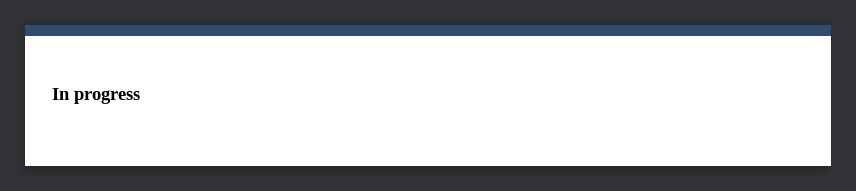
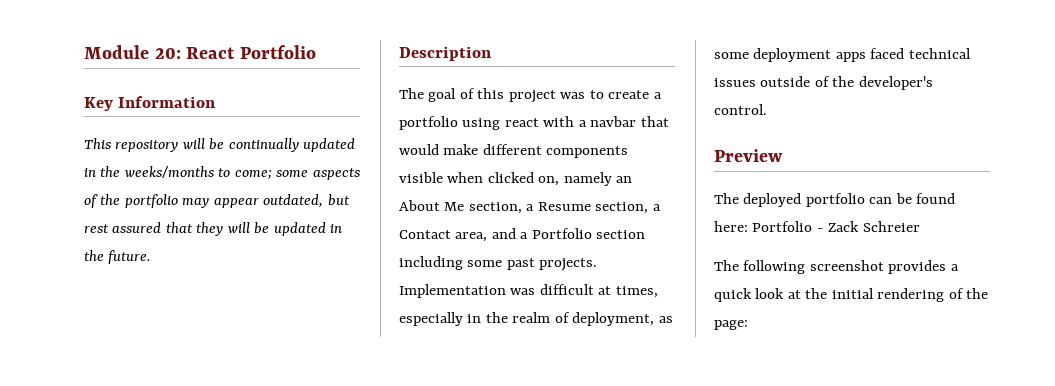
- In progress
+ Module 20: React Portfolio
+ Key Information
+ This repository will be continually updated in the weeks/months to come; some aspects of the portfolio may appear outdated, but rest assured that they will be updated in the future.
+ Description
+ The goal of this project was to create a portfolio using react with a navbar that would make different components visible when clicked on, namely an About Me section, a Resume section, a Contact area, and a Portfolio section including some past projects. Implementation was difficult at times, especially in the realm of deployment, as some deployment apps faced technical issues outside of the developer's control.
+ Preview
+ The deployed portfolio can be found here: Portfolio - Zack Schreier
+ The following screenshot provides a quick look at the initial rendering of the page:

